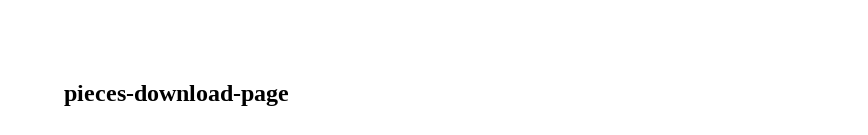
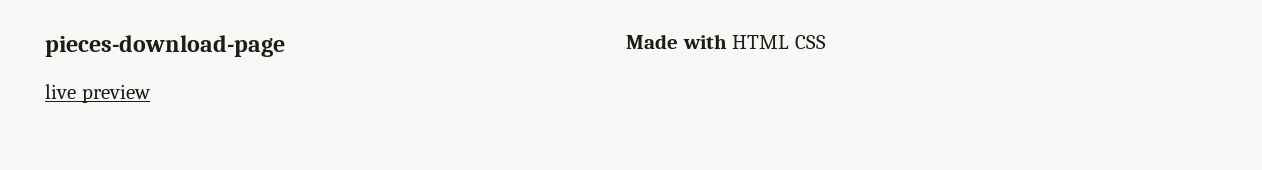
+ live preview
+ Made with HTML CSS

